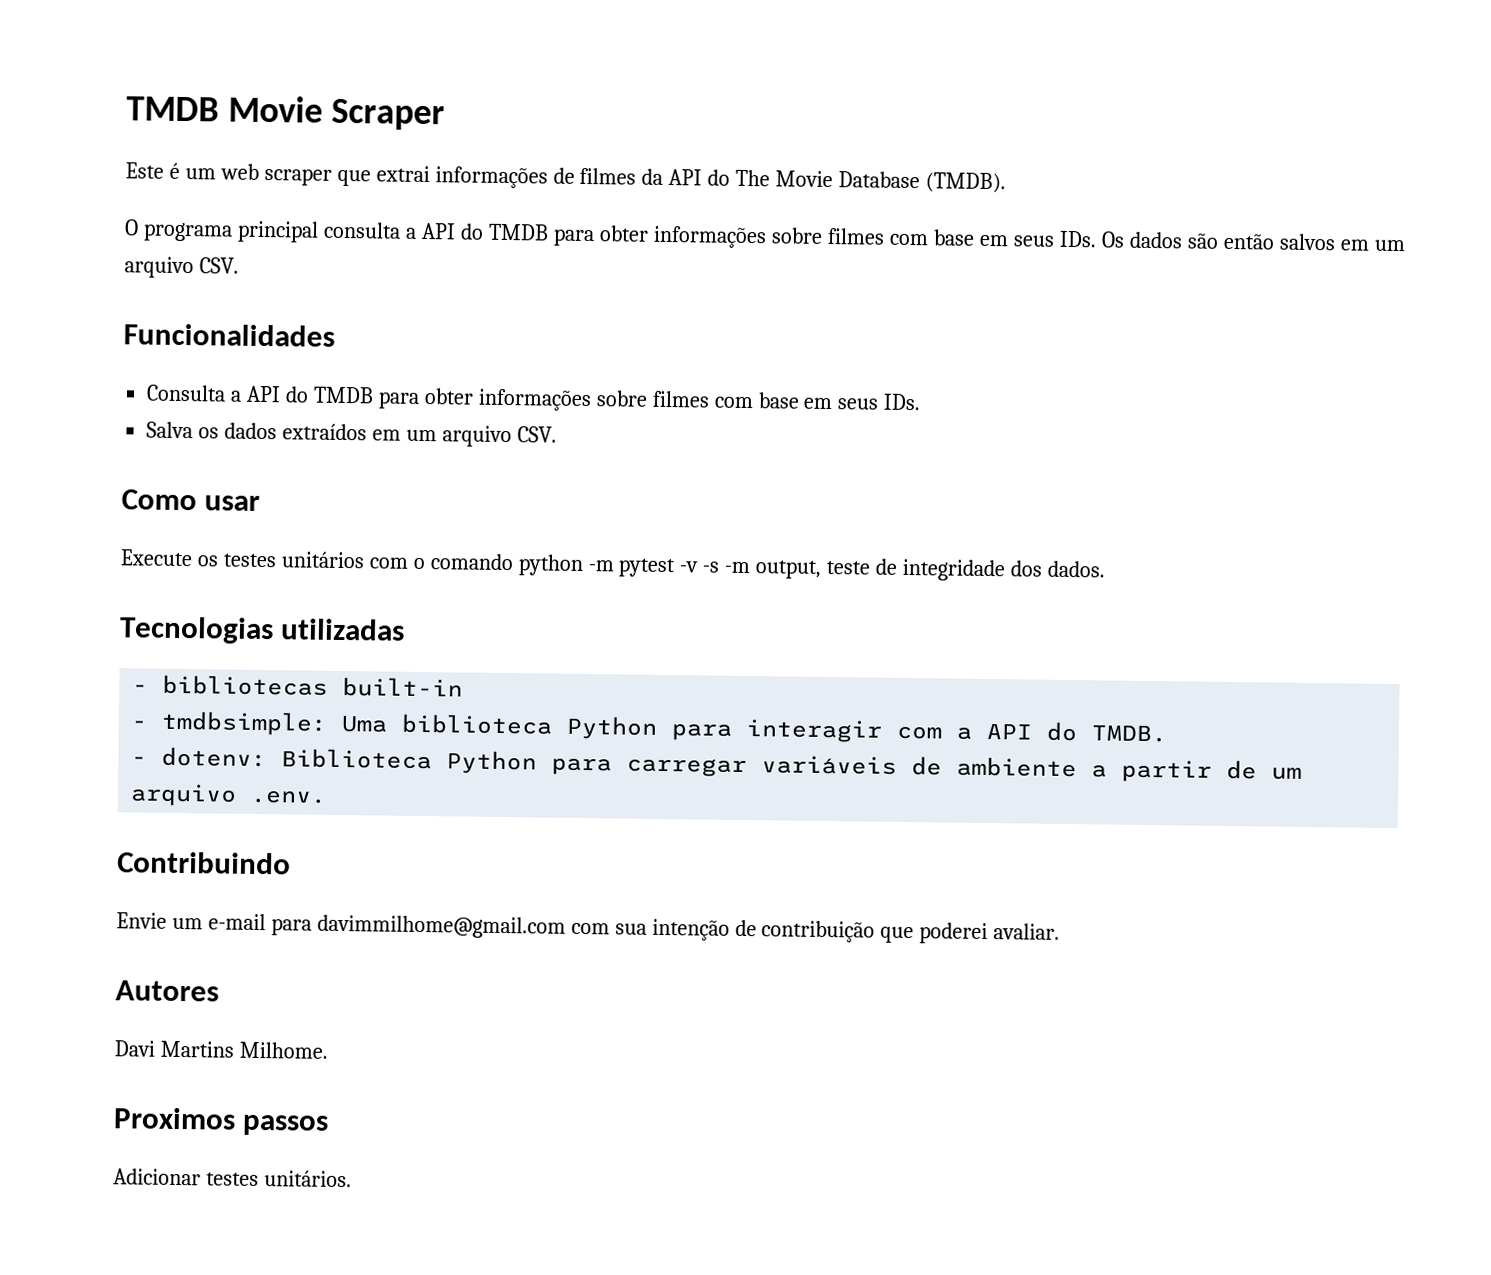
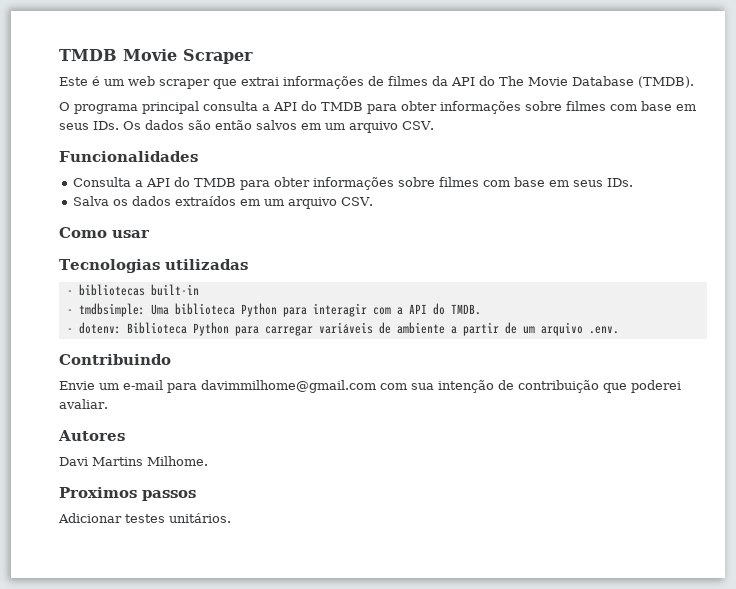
- Execute os testes unitários com o comando python -m pytest -v -s -m output, teste de integridade dos dados.

